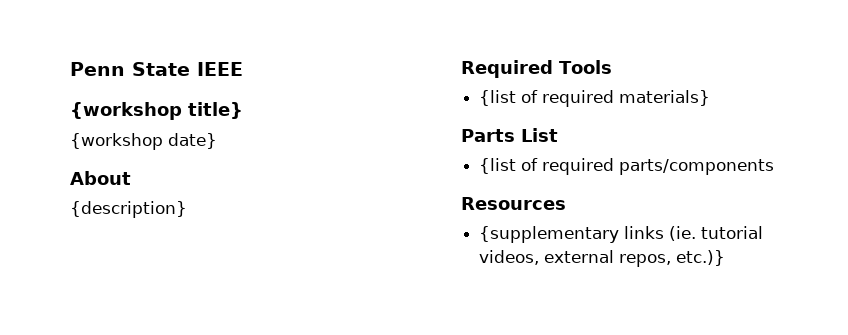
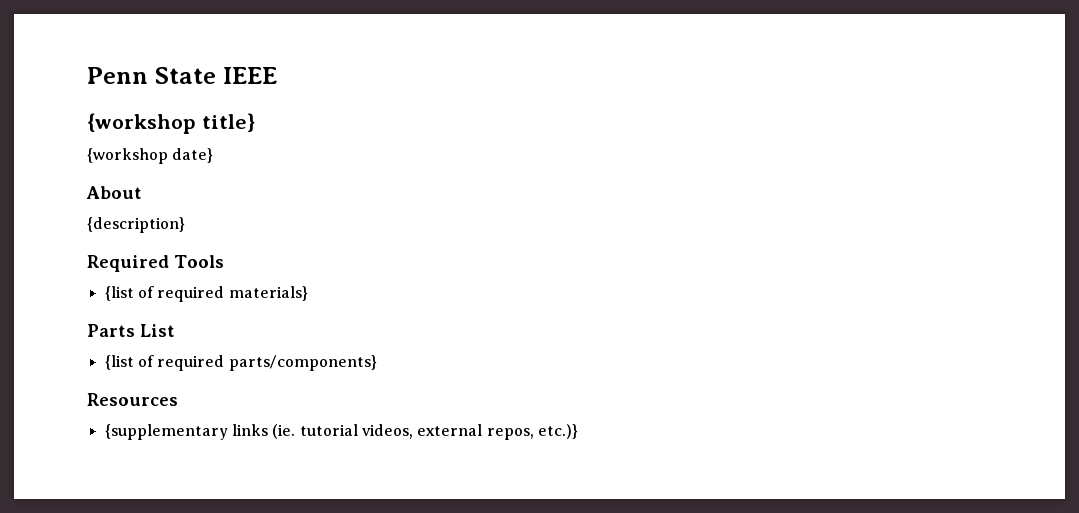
- {list of required parts/components
+ {list of required parts/components}

